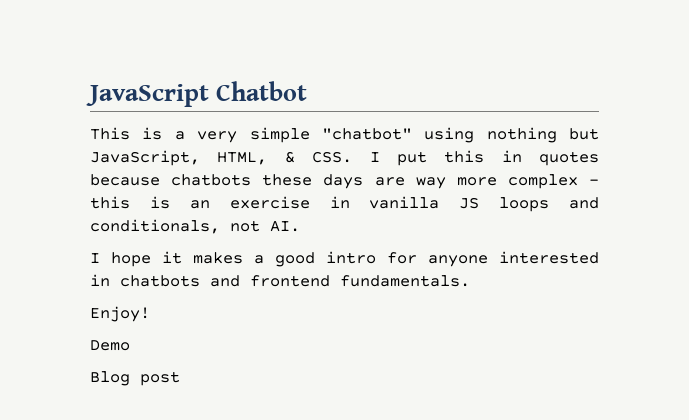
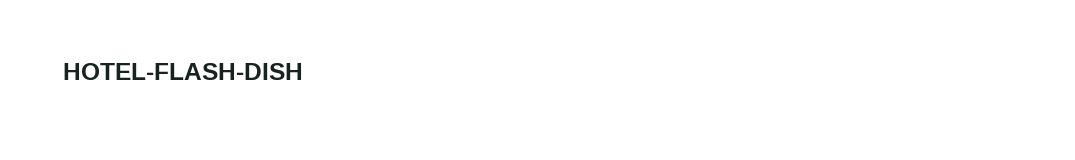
- JavaScript Chatbot
- This is a very simple "chatbot" using nothing but JavaScript, HTML, & CSS. I put this in quotes because chatbots these days are way more complex - this is an exercise in vanilla JS loops and conditionals, not AI.
- I hope it makes a good intro for anyone interested in chatbots and frontend fundamentals.
- Enjoy!
- Demo
- Blog post
+ HOTEL-FLASH-DISH

